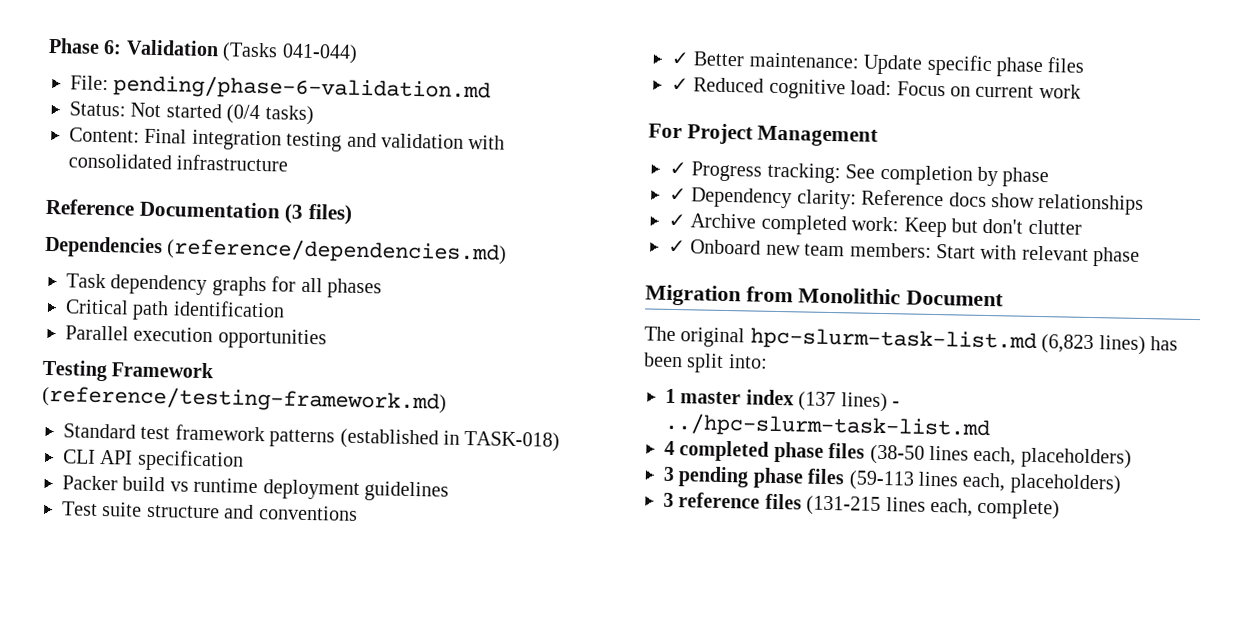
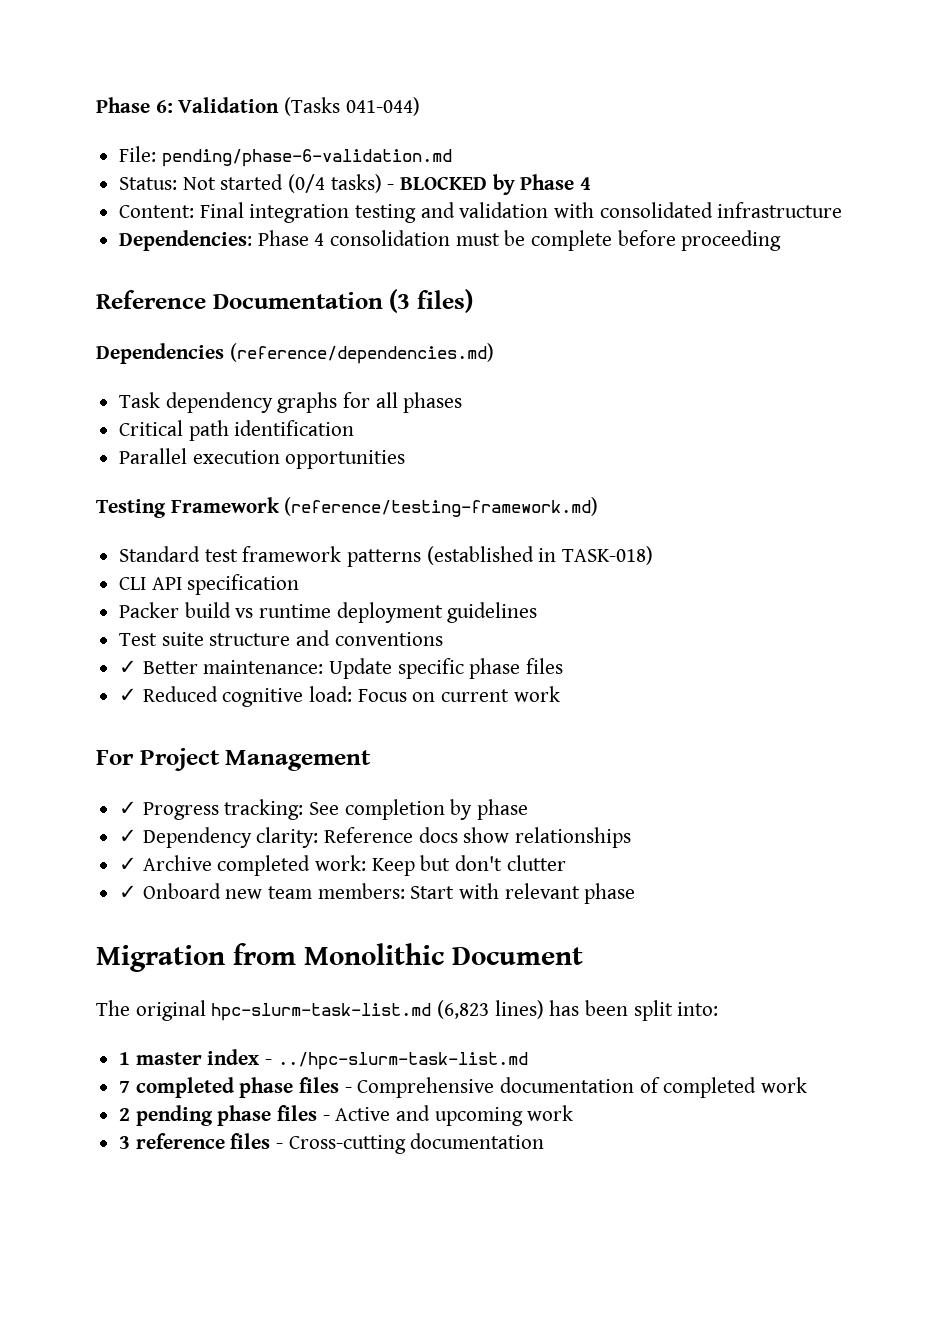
- Status: Not started (0/4 tasks)
+ Status: Not started (0/4 tasks) - BLOCKED by Phase 4
+ Dependencies: Phase 4 consolidation must be complete before proceeding
- 1 master index (137 lines) - ../hpc-slurm-task-list.md
+ 1 master index - ../hpc-slurm-task-list.md
- 4 completed phase files (38-50 lines each, placeholders)
- 3 pending phase files (59-113 lines each, placeholders)
+ 7 completed phase files - Comprehensive documentation of completed work
+ 2 pending phase files - Active and upcoming work
- 3 reference files (131-215 lines each, complete)
+ 3 reference files - Cross-cutting documentation

